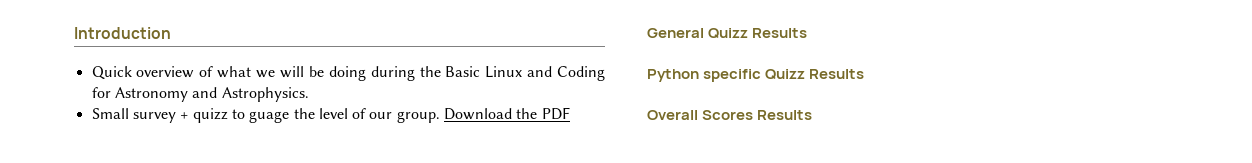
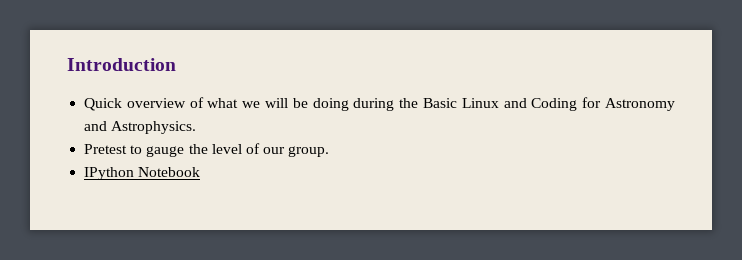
- Small survey + quizz to guage the level of our group. Download the PDF
- General Quizz Results
- Python specific Quizz Results
- Overall Scores Results
+ Pretest to gauge the level of our group.
+ IPython Notebook

